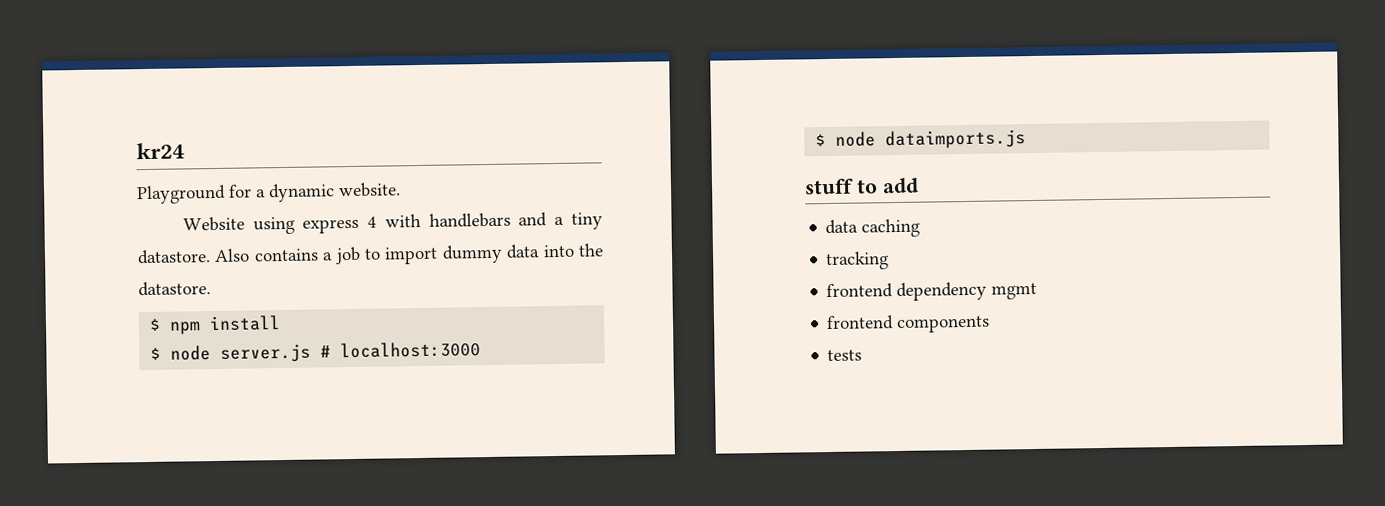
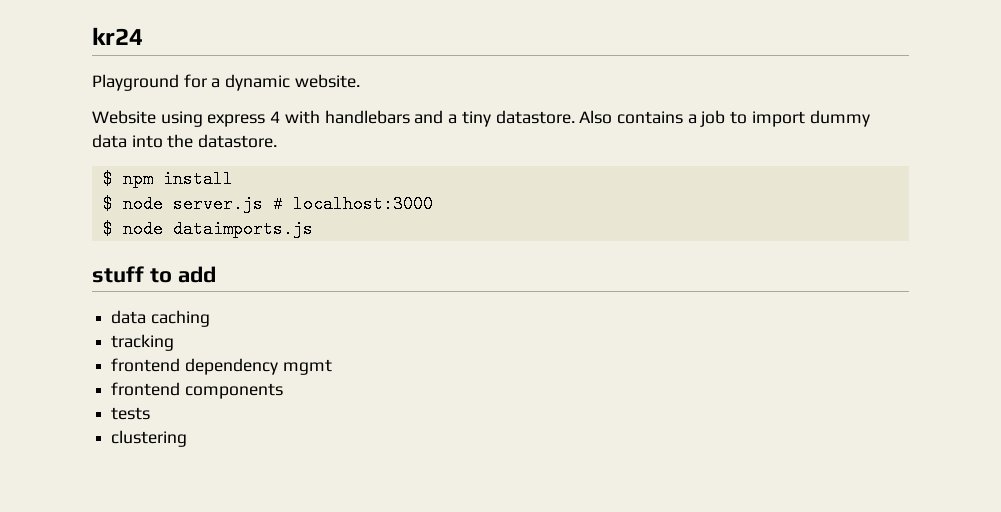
+ clustering

